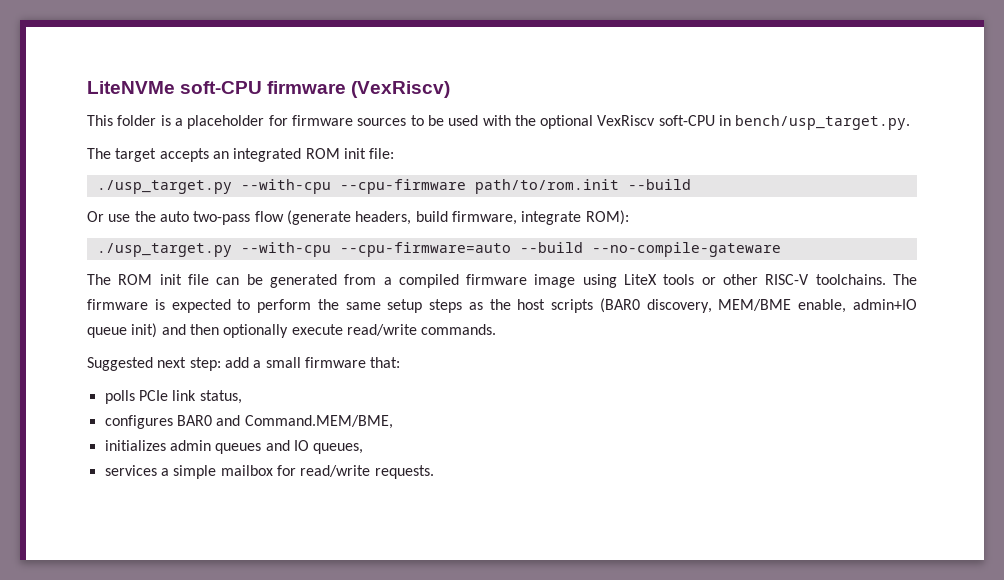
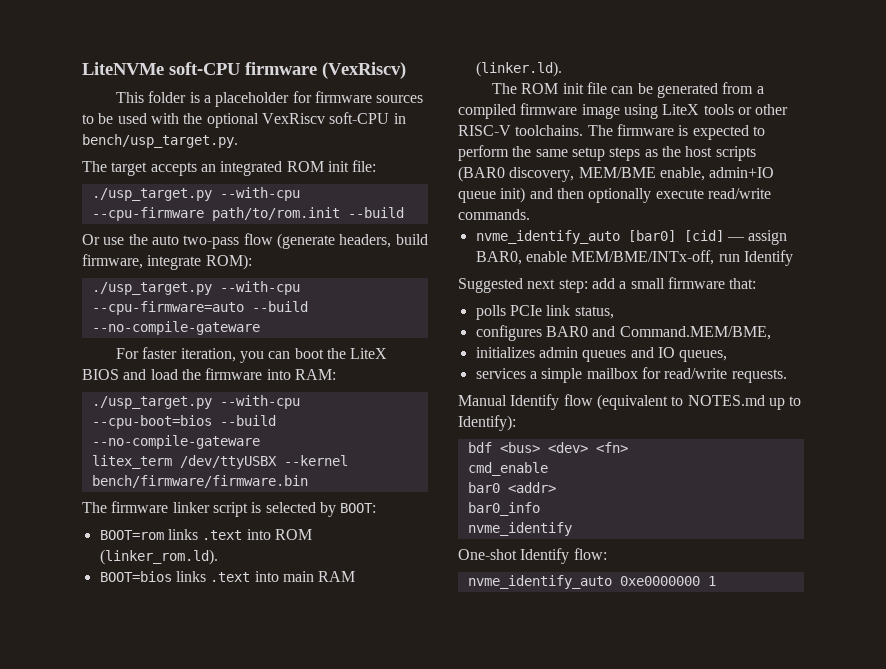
+ For faster iteration, you can boot the LiteX BIOS and load the firmware into RAM:
+ ./usp_target.py --with-cpu --cpu-boot=bios --build --no-compile-gateware
+ litex_term /dev/ttyUSBX --kernel bench/firmware/firmware.bin
+ The firmware linker script is selected by BOOT:
+ BOOT=rom links .text into ROM (linker_rom.ld).
+ BOOT=bios links .text into main RAM (linker.ld).
+ nvme_identify_auto [bar0] [cid] — assign BAR0, enable MEM/BME/INTx-off, run Identify
+ Manual Identify flow (equivalent to NOTES.md up to Identify):
+ bdf <bus> <dev> <fn>
+ cmd_enable
+ bar0 <addr>
+ bar0_info
+ nvme_identify
+ One-shot Identify flow:
+ nvme_identify_auto 0xe0000000 1

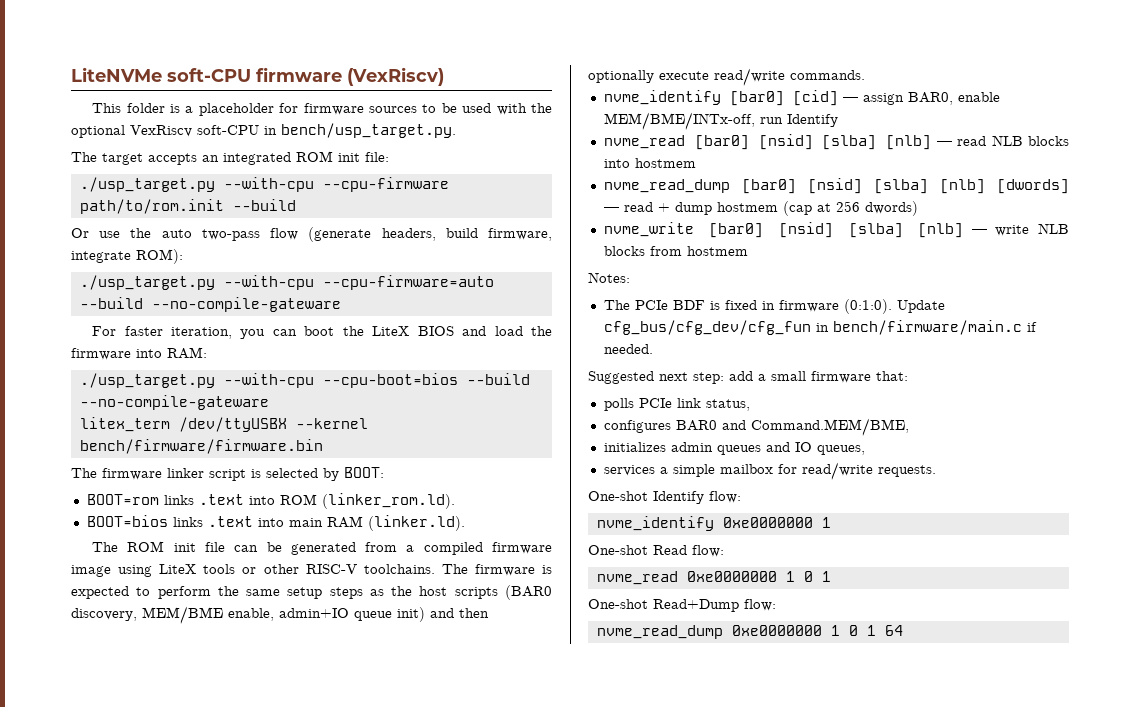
- nvme_identify_auto [bar0] [cid] — assign BAR0, enable MEM/BME/INTx-off, run Identify
+ nvme_identify [bar0] [cid] — assign BAR0, enable MEM/BME/INTx-off, run Identify
+ nvme_read [bar0] [nsid] [slba] [nlb] — read NLB blocks into hostmem
+ nvme_read_dump [bar0] [nsid] [slba] [nlb] [dwords] — read + dump hostmem (cap at 256 dwords)
+ nvme_write [bar0] [nsid] [slba] [nlb] — write NLB blocks from hostmem
+ Notes:
+ The PCIe BDF is fixed in firmware (0:1:0). Update cfg_bus/cfg_dev/cfg_fun in bench/firmware/main.c if needed.
- Manual Identify flow (equivalent to NOTES.md up to Identify):
- bdf <bus> <dev> <fn>
- cmd_enable
- bar0 <addr>
- bar0_info
- nvme_identify
- nvme_identify_auto 0xe0000000 1
+ nvme_identify 0xe0000000 1
+ One-shot Read flow:
+ nvme_read 0xe0000000 1 0 1
+ One-shot Read+Dump flow:
+ nvme_read_dump 0xe0000000 1 0 1 64

